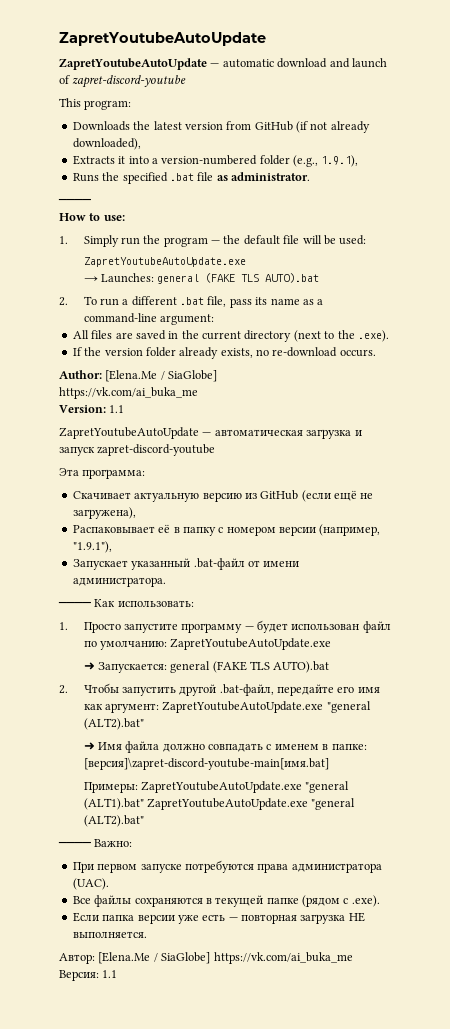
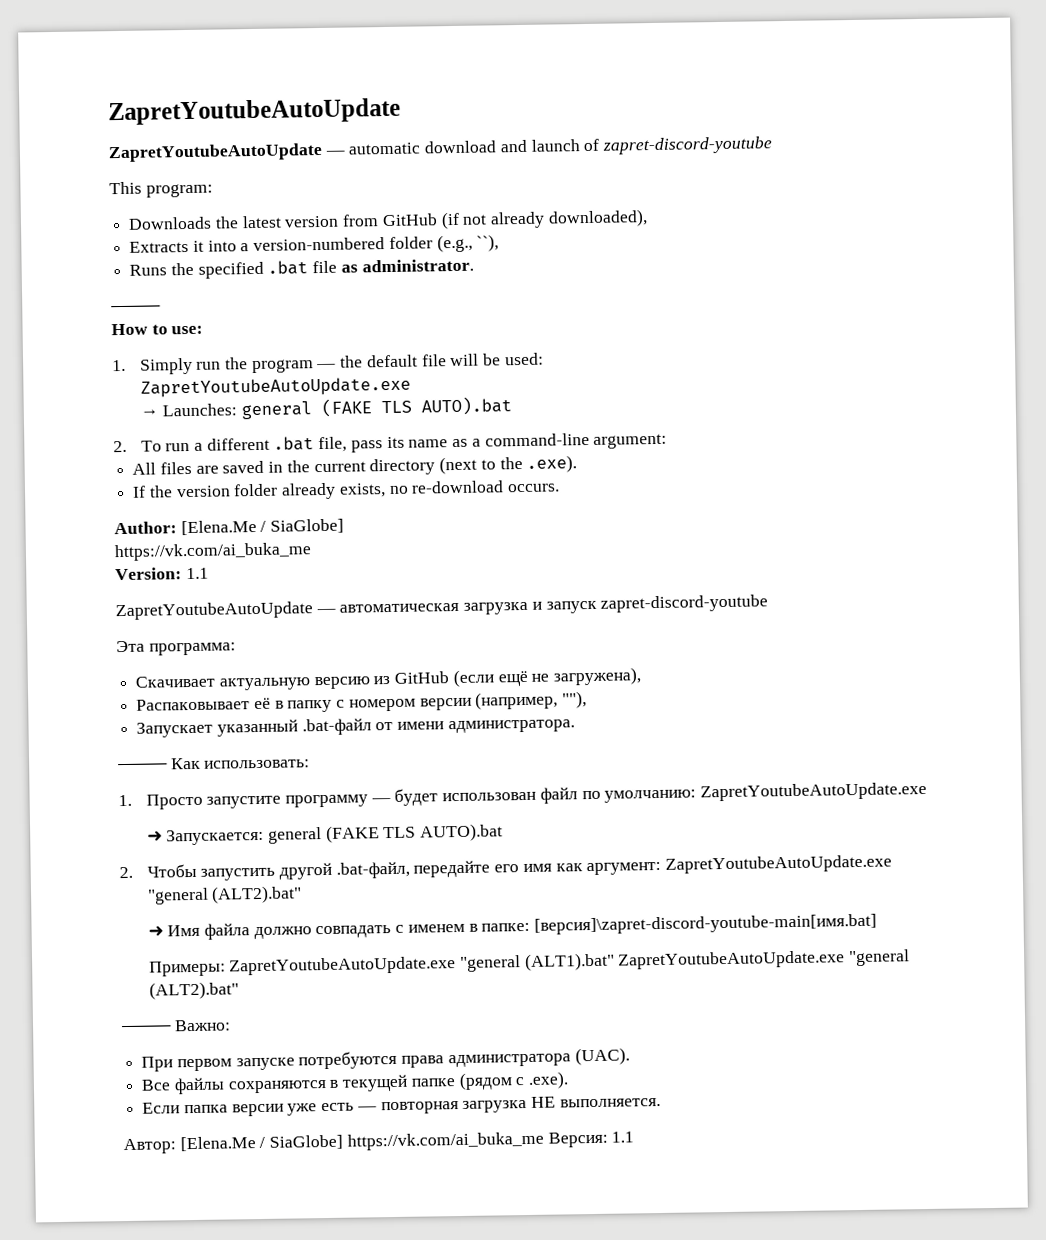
- Extracts it into a version-numbered folder (e.g., 1.9.1),
+ Extracts it into a version-numbered folder (e.g., ``),
- Распаковывает её в папку с номером версии (например, "1.9.1"),
+ Распаковывает её в папку с номером версии (например, ""),

